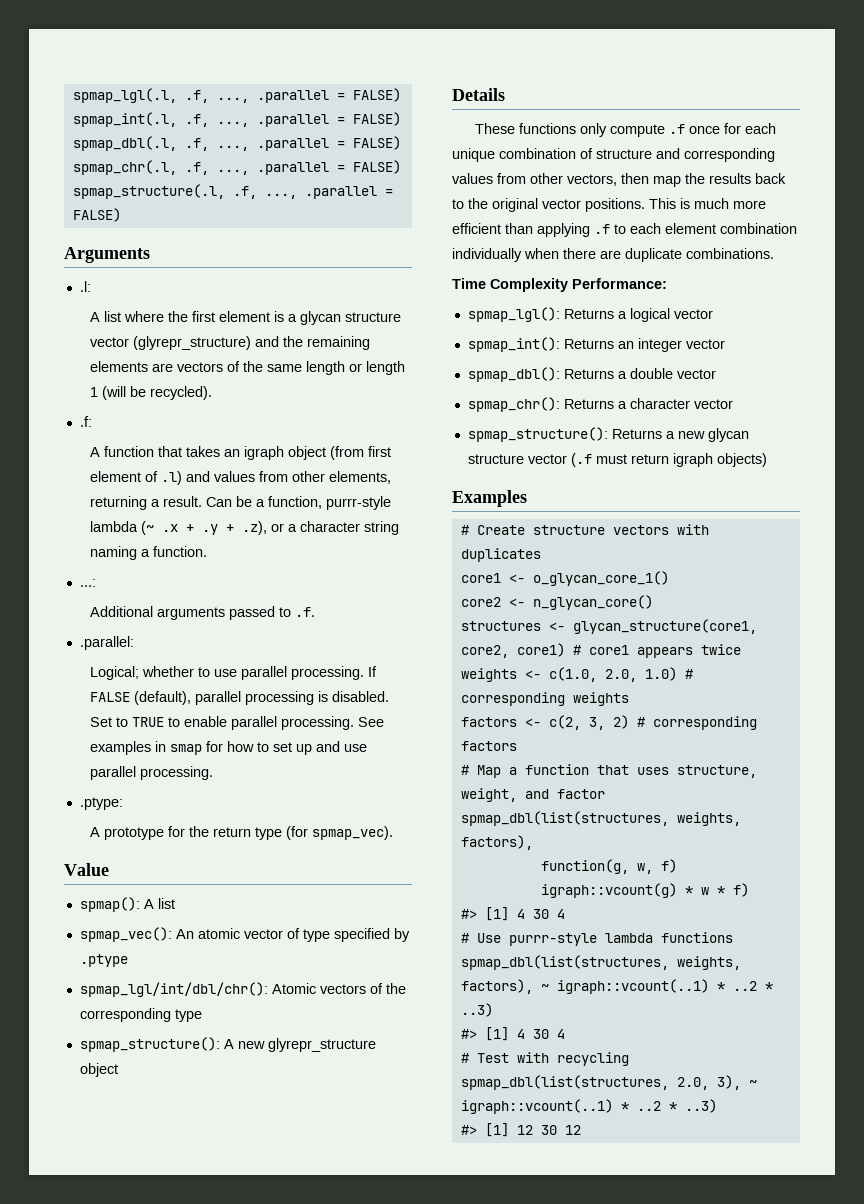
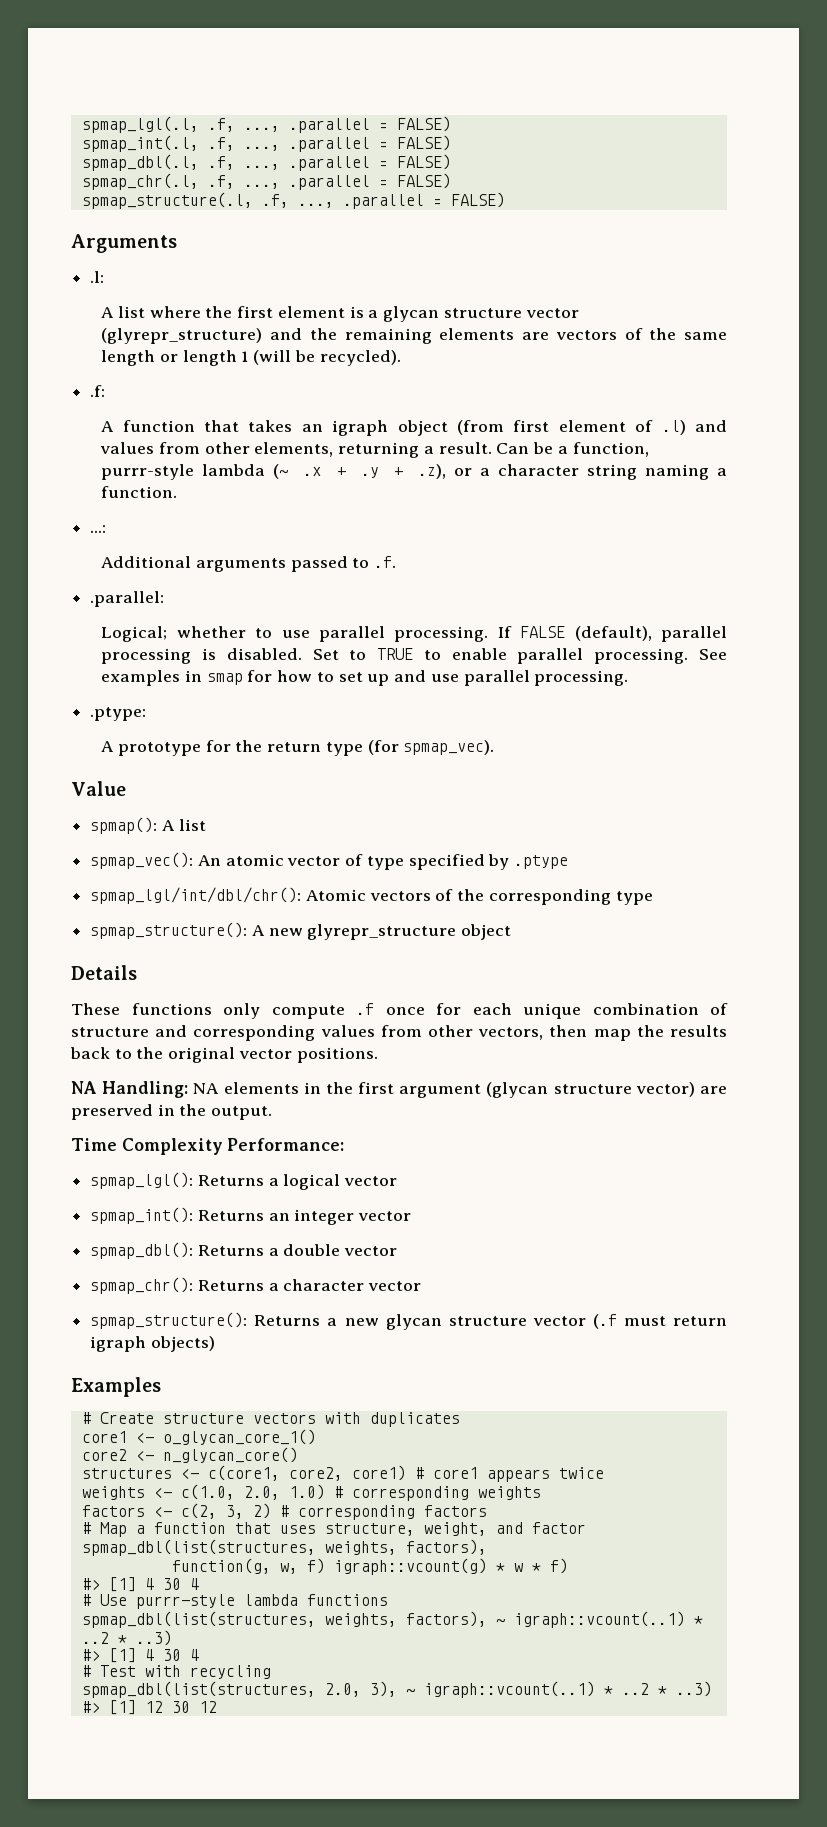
- These functions only compute .f once for each unique combination of structure and corresponding values from other vectors, then map the results back to the original vector positions. This is much more efficient than applying .f to each element combination individually when there are duplicate combinations.
+ These functions only compute .f once for each unique combination of structure and corresponding values from other vectors, then map the results back to the original vector positions.
+ NA Handling: NA elements in the first argument (glycan structure vector) are preserved in the output.
- structures <- glycan_structure(core1, core2, core1) # core1 appears twice
+ structures <- c(core1, core2, core1) # core1 appears twice

